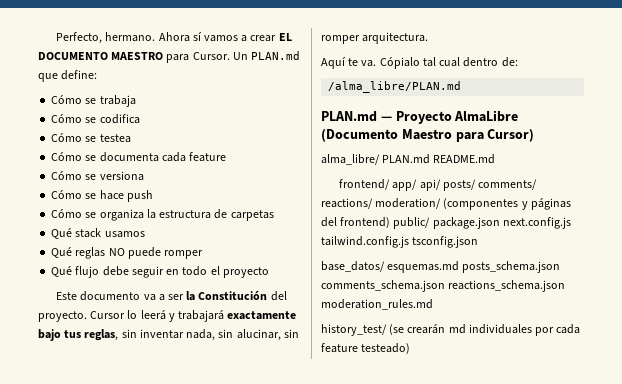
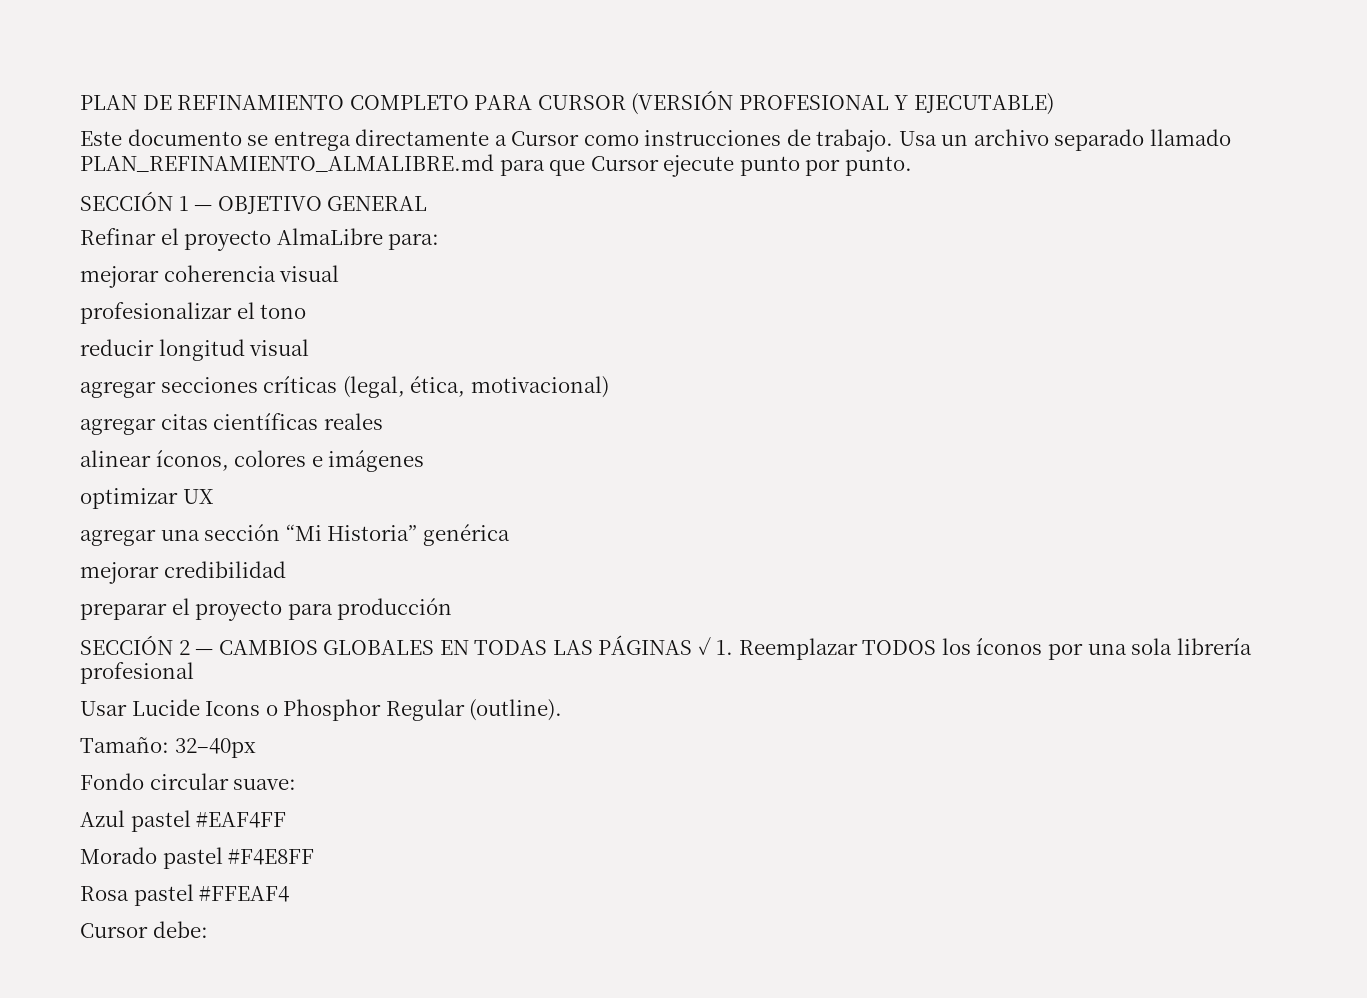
- Perfecto, hermano. Ahora sí vamos a crear EL DOCUMENTO MAESTRO para Cursor. Un PLAN.md que define:
- Cómo se trabaja
- Cómo se codifica
- Cómo se testea
- Cómo se documenta cada feature
- Cómo se versiona
- Cómo se hace push
- Cómo se organiza la estructura de carpetas
- Qué stack usamos
- Qué reglas NO puede romper
- Qué flujo debe seguir en todo el proyecto
- Este documento va a ser la Constitución del proyecto. Cursor lo leerá y trabajará exactamente bajo tus reglas, sin inventar nada, sin alucinar, sin romper arquitectura.
- Aquí te va. Cópialo tal cual dentro de:
- /alma_libre/PLAN.md
- PLAN.md — Proyecto AlmaLibre (Documento Maestro para Cursor)
- alma_libre/ PLAN.md README.md
- frontend/ app/ api/ posts/ comments/ reactions/ moderation/ (componentes y páginas del frontend) public/ package.json next.config.js tailwind.config.js tsconfig.json
- base_datos/ esquemas.md posts_schema.json comments_schema.json reactions_schema.json moderation_rules.md
- history_test/ (se crearán md individuales por cada feature testeado)
+ PLAN DE REFINAMIENTO COMPLETO PARA CURSOR (VERSIÓN PROFESIONAL Y EJECUTABLE)
+ Este documento se entrega directamente a Cursor como instrucciones de trabajo. Usa un archivo separado llamado PLAN_REFINAMIENTO_ALMALIBRE.md para que Cursor ejecute punto por punto.
+ SECCIÓN 1 — OBJETIVO GENERAL
+ Refinar el proyecto AlmaLibre para:
+ mejorar coherencia visual
+ profesionalizar el tono
+ reducir longitud visual
+ agregar secciones críticas (legal, ética, motivacional)
+ agregar citas científicas reales
+ alinear íconos, colores e imágenes
+ optimizar UX
+ agregar una sección “Mi Historia” genérica
+ mejorar credibilidad
+ preparar el proyecto para producción
+ SECCIÓN 2 — CAMBIOS GLOBALES EN TODAS LAS PÁGINAS ✓ 1. Reemplazar TODOS los íconos por una sola librería profesional
+ Usar Lucide Icons o Phosphor Regular (outline).
+ Tamaño: 32–40px
+ Fondo circular suave:
+ Azul pastel #EAF4FF
+ Morado pastel #F4E8FF
+ Rosa pastel #FFEAF4
+ Cursor debe:

